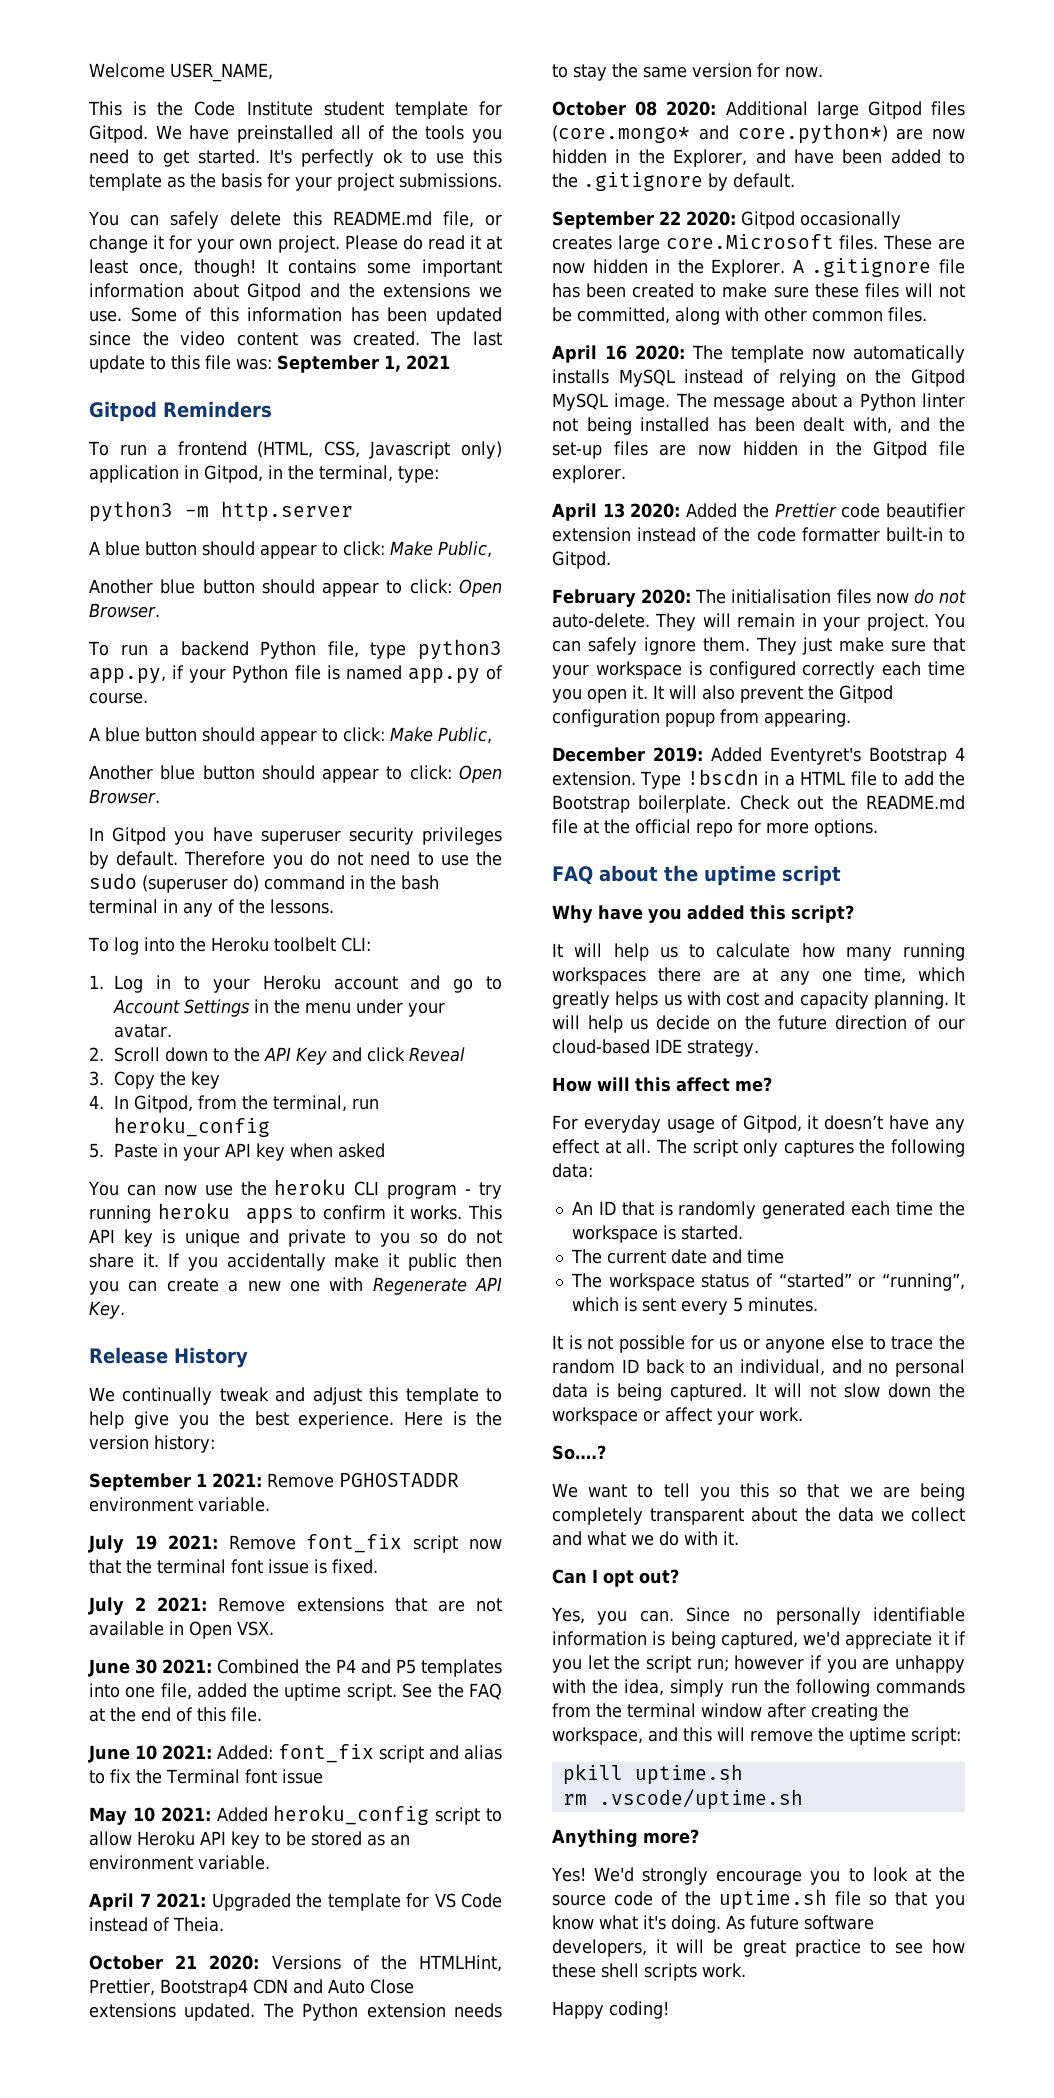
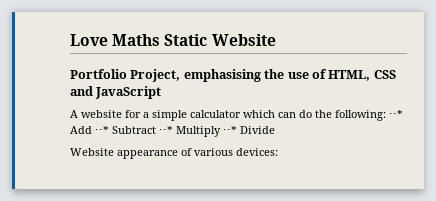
- Welcome USER_NAME,
- This is the Code Institute student template for Gitpod. We have preinstalled all of the tools you need to get started. It's perfectly ok to use this template as the basis for your project submissions.
- You can safely delete this README.md file, or change it for your own project. Please do read it at least once, though! It contains some important information about Gitpod and the extensions we use. Some of this information has been updated since the video content was created. The last update to this file was: September 1, 2021
- Gitpod Reminders
- To run a frontend (HTML, CSS, Javascript only) application in Gitpod, in the terminal, type:
- python3 -m http.server
- A blue button should appear to click: Make Public,
- Another blue button should appear to click: Open Browser.
- To run a backend Python file, type python3 app.py, if your Python file is named app.py of course.
- A blue button should appear to click: Make Public,
- Another blue button should appear to click: Open Browser.
- In Gitpod you have superuser security privileges by default. Therefore you do not need to use the sudo (superuser do) command in the bash terminal in any of the lessons.
- To log into the Heroku toolbelt CLI:
- 1. Log in to your Heroku account and go to Account Settings in the menu under your avatar.
- 2. Scroll down to the API Key and click Reveal
- 3. Copy the key
- 4. In Gitpod, from the terminal, run heroku_config
- 5. Paste in your API key when asked
- You can now use the heroku CLI program - try running heroku apps to confirm it works. This API key is unique and private to you so do not share it. If you accidentally make it public then you can create a new one with Regenerate API Key.
- Release History
- We continually tweak and adjust this template to help give you the best experience. Here is the version history:
- September 1 2021: Remove PGHOSTADDR environment variable.
- July 19 2021: Remove font_fix script now that the terminal font issue is fixed.
- July 2 2021: Remove extensions that are not available in Open VSX.
- June 30 2021: Combined the P4 and P5 templates into one file, added the uptime script. See the FAQ at the end of this file.
- June 10 2021: Added: font_fix script and alias to fix the Terminal font issue
- May 10 2021: Added heroku_config script to allow Heroku API key to be stored as an environment variable.
- April 7 2021: Upgraded the template for VS Code instead of Theia.
- October 21 2020: Versions of the HTMLHint, Prettier, Bootstrap4 CDN and Auto Close extensions updated. The Python extension needs to stay the same version for now.
- October 08 2020: Additional large Gitpod files (core.mongo* and core.python*) are now hidden in the Explorer, and have been added to the .gitignore by default.
- September 22 2020: Gitpod occasionally creates large core.Microsoft files. These are now hidden in the Explorer. A .gitignore file has been created to make sure these files will not be committed, along with other common files.
- April 16 2020: The template now automatically installs MySQL instead of relying on the Gitpod MySQL image. The message about a Python linter not being installed has been dealt with, and the set-up files are now hidden in the Gitpod file explorer.
- April 13 2020: Added the Prettier code beautifier extension instead of the code formatter built-in to Gitpod.
- February 2020: The initialisation files now do not auto-delete. They will remain in your project. You can safely ignore them. They just make sure that your workspace is configured correctly each time you open it. It will also prevent the Gitpod configuration popup from appearing.
- December 2019: Added Eventyret's Bootstrap 4 extension. Type !bscdn in a HTML file to add the Bootstrap boilerplate. Check out the README.md file at the official repo for more options.
- FAQ about the uptime script
- Why have you added this script?
- It will help us to calculate how many running workspaces there are at any one time, which greatly helps us with cost and capacity planning. It will help us decide on the future direction of our cloud-based IDE strategy.
- How will this affect me?
- For everyday usage of Gitpod, it doesn’t have any effect at all. The script only captures the following data:
- An ID that is randomly generated each time the workspace is started.
- The current date and time
- The workspace status of “started” or “running”, which is sent every 5 minutes.
- It is not possible for us or anyone else to trace the random ID back to an individual, and no personal data is being captured. It will not slow down the workspace or affect your work.
- So….?
- We want to tell you this so that we are being completely transparent about the data we collect and what we do with it.
- Can I opt out?
- Yes, you can. Since no personally identifiable information is being captured, we'd appreciate it if you let the script run; however if you are unhappy with the idea, simply run the following commands from the terminal window after creating the workspace, and this will remove the uptime script:
- pkill uptime.sh
- rm .vscode/uptime.sh
- Anything more?
- Yes! We'd strongly encourage you to look at the source code of the uptime.sh file so that you know what it's doing. As future software developers, it will be great practice to see how these shell scripts work.
- Happy coding!
+ Love Maths Static Website
+ Portfolio Project, emphasising the use of HTML, CSS and JavaScript
+ A website for a simple calculator which can do the following: ⋅⋅* Add ⋅⋅* Subtract ⋅⋅* Multiply ⋅⋅* Divide
+ Website appearance of various devices:

